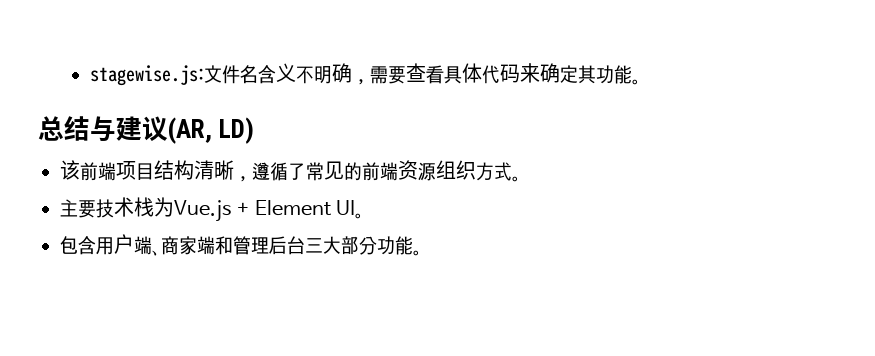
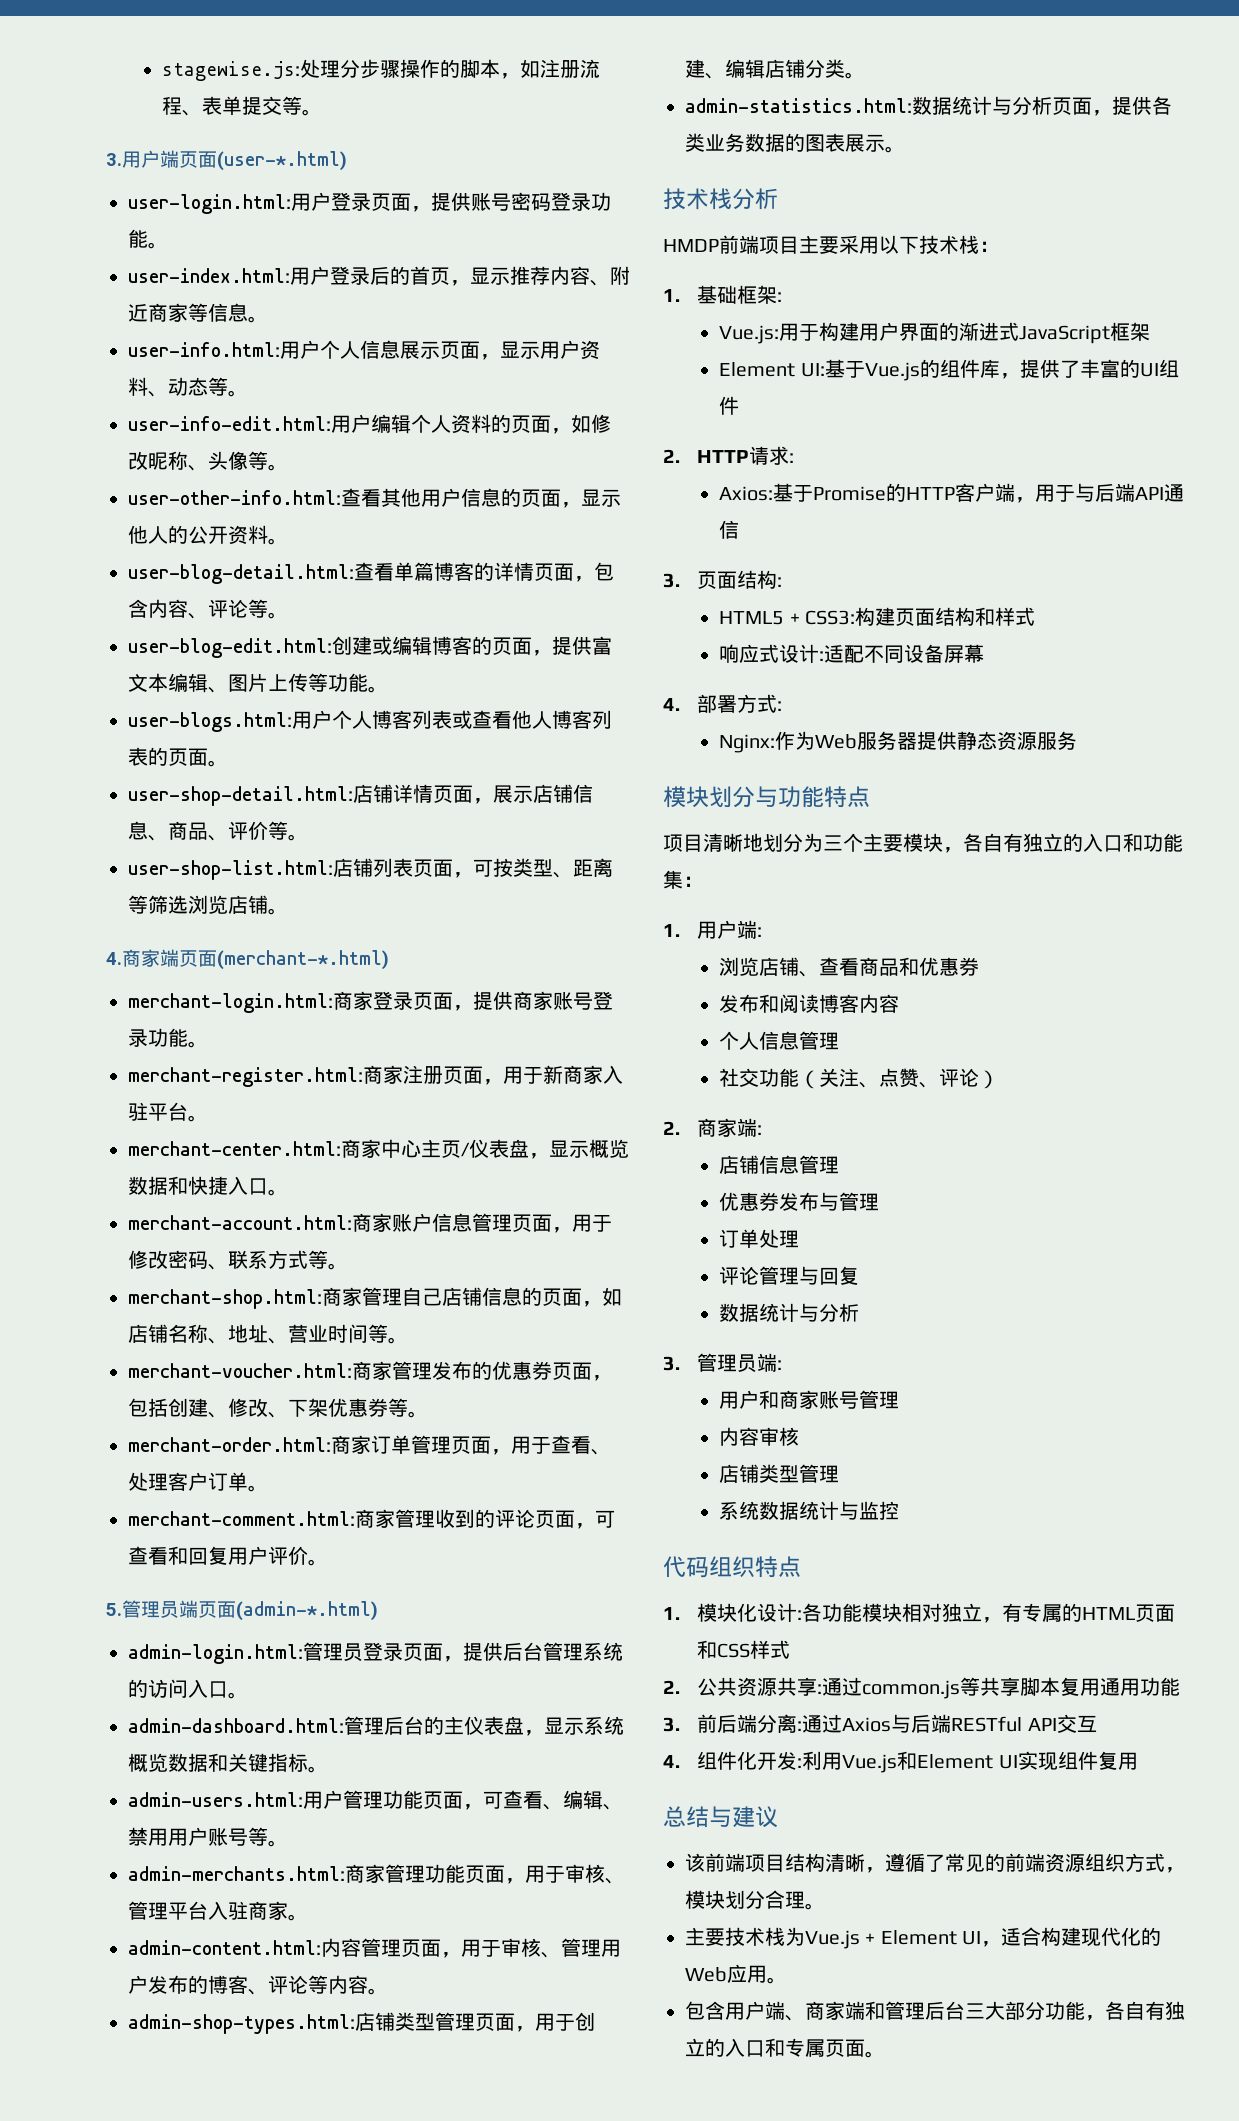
- stagewise.js:文件名含义不明确，需要查看具体代码来确定其功能。
+ stagewise.js:处理分步骤操作的脚本，如注册流程、表单提交等。
+ 3.用户端页面(user-*.html)
+ user-login.html:用户登录页面，提供账号密码登录功能。
+ user-index.html:用户登录后的首页，显示推荐内容、附近商家等信息。
+ user-info.html:用户个人信息展示页面，显示用户资料、动态等。
+ user-info-edit.html:用户编辑个人资料的页面，如修改昵称、头像等。
+ user-other-info.html:查看其他用户信息的页面，显示他人的公开资料。
+ user-blog-detail.html:查看单篇博客的详情页面，包含内容、评论等。
+ user-blog-edit.html:创建或编辑博客的页面，提供富文本编辑、图片上传等功能。
+ user-blogs.html:用户个人博客列表或查看他人博客列表的页面。
+ user-shop-detail.html:店铺详情页面，展示店铺信息、商品、评价等。
+ user-shop-list.html:店铺列表页面，可按类型、距离等筛选浏览店铺。
+ 4.商家端页面(merchant-*.html)
+ merchant-login.html:商家登录页面，提供商家账号登录功能。
+ merchant-register.html:商家注册页面，用于新商家入驻平台。
+ merchant-center.html:商家中心主页/仪表盘，显示概览数据和快捷入口。
+ merchant-account.html:商家账户信息管理页面，用于修改密码、联系方式等。
+ merchant-shop.html:商家管理自己店铺信息的页面，如店铺名称、地址、营业时间等。
+ merchant-voucher.html:商家管理发布的优惠券页面，包括创建、修改、下架优惠券等。
+ merchant-order.html:商家订单管理页面，用于查看、处理客户订单。
+ merchant-comment.html:商家管理收到的评论页面，可查看和回复用户评价。
+ 5.管理员端页面(admin-*.html)
+ admin-login.html:管理员登录页面，提供后台管理系统的访问入口。
+ admin-dashboard.html:管理后台的主仪表盘，显示系统概览数据和关键指标。
+ admin-users.html:用户管理功能页面，可查看、编辑、禁用用户账号等。
+ admin-merchants.html:商家管理功能页面，用于审核、管理平台入驻商家。
+ admin-content.html:内容管理页面，用于审核、管理用户发布的博客、评论等内容。
+ admin-shop-types.html:店铺类型管理页面，用于创建、编辑店铺分类。
+ admin-statistics.html:数据统计与分析页面，提供各类业务数据的图表展示。
+ 技术栈分析
+ HMDP前端项目主要采用以下技术栈：
+ 1.基础框架:
+ Vue.js:用于构建用户界面的渐进式JavaScript框架
+ Element UI:基于Vue.js的组件库，提供了丰富的UI组件
+ 2. HTTP请求:
+ Axios:基于Promise的HTTP客户端，用于与后端API通信
+ 3.页面结构:
+ HTML5 + CSS3:构建页面结构和样式
+ 响应式设计:适配不同设备屏幕
+ 4.部署方式:
+ Nginx:作为Web服务器提供静态资源服务
+ 模块划分与功能特点
+ 项目清晰地划分为三个主要模块，各自有独立的入口和功能集：
+ 1.用户端:
+ 浏览店铺、查看商品和优惠券
+ 发布和阅读博客内容
+ 个人信息管理
+ 社交功能（关注、点赞、评论）
+ 2.商家端:
+ 店铺信息管理
+ 优惠券发布与管理
+ 订单处理
+ 评论管理与回复
+ 数据统计与分析
+ 3.管理员端:
+ 用户和商家账号管理
+ 内容审核
+ 店铺类型管理
+ 系统数据统计与监控
+ 代码组织特点
+ 1.模块化设计:各功能模块相对独立，有专属的HTML页面和CSS样式
+ 2.公共资源共享:通过common.js等共享脚本复用通用功能
+ 3.前后端分离:通过Axios与后端RESTful API交互
+ 4.组件化开发:利用Vue.js和Element UI实现组件复用
- 总结与建议(AR, LD)
+ 总结与建议
- 该前端项目结构清晰，遵循了常见的前端资源组织方式。
+ 该前端项目结构清晰，遵循了常见的前端资源组织方式，模块划分合理。
- 主要技术栈为Vue.js + Element UI。
+ 主要技术栈为Vue.js + Element UI，适合构建现代化的Web应用。
- 包含用户端、商家端和管理后台三大部分功能。
+ 包含用户端、商家端和管理后台三大部分功能，各自有独立的入口和专属页面。

